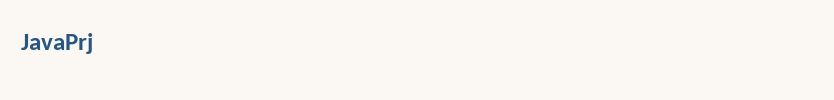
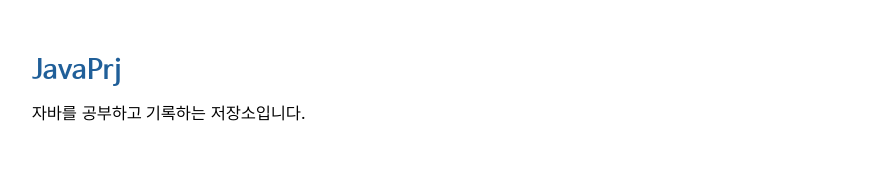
+ 자바를 공부하고 기록하는 저장소입니다.

